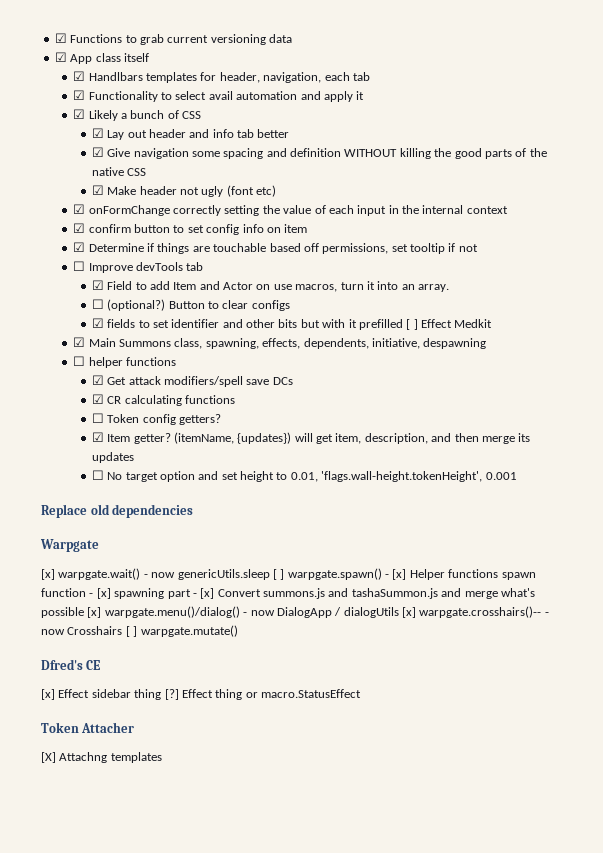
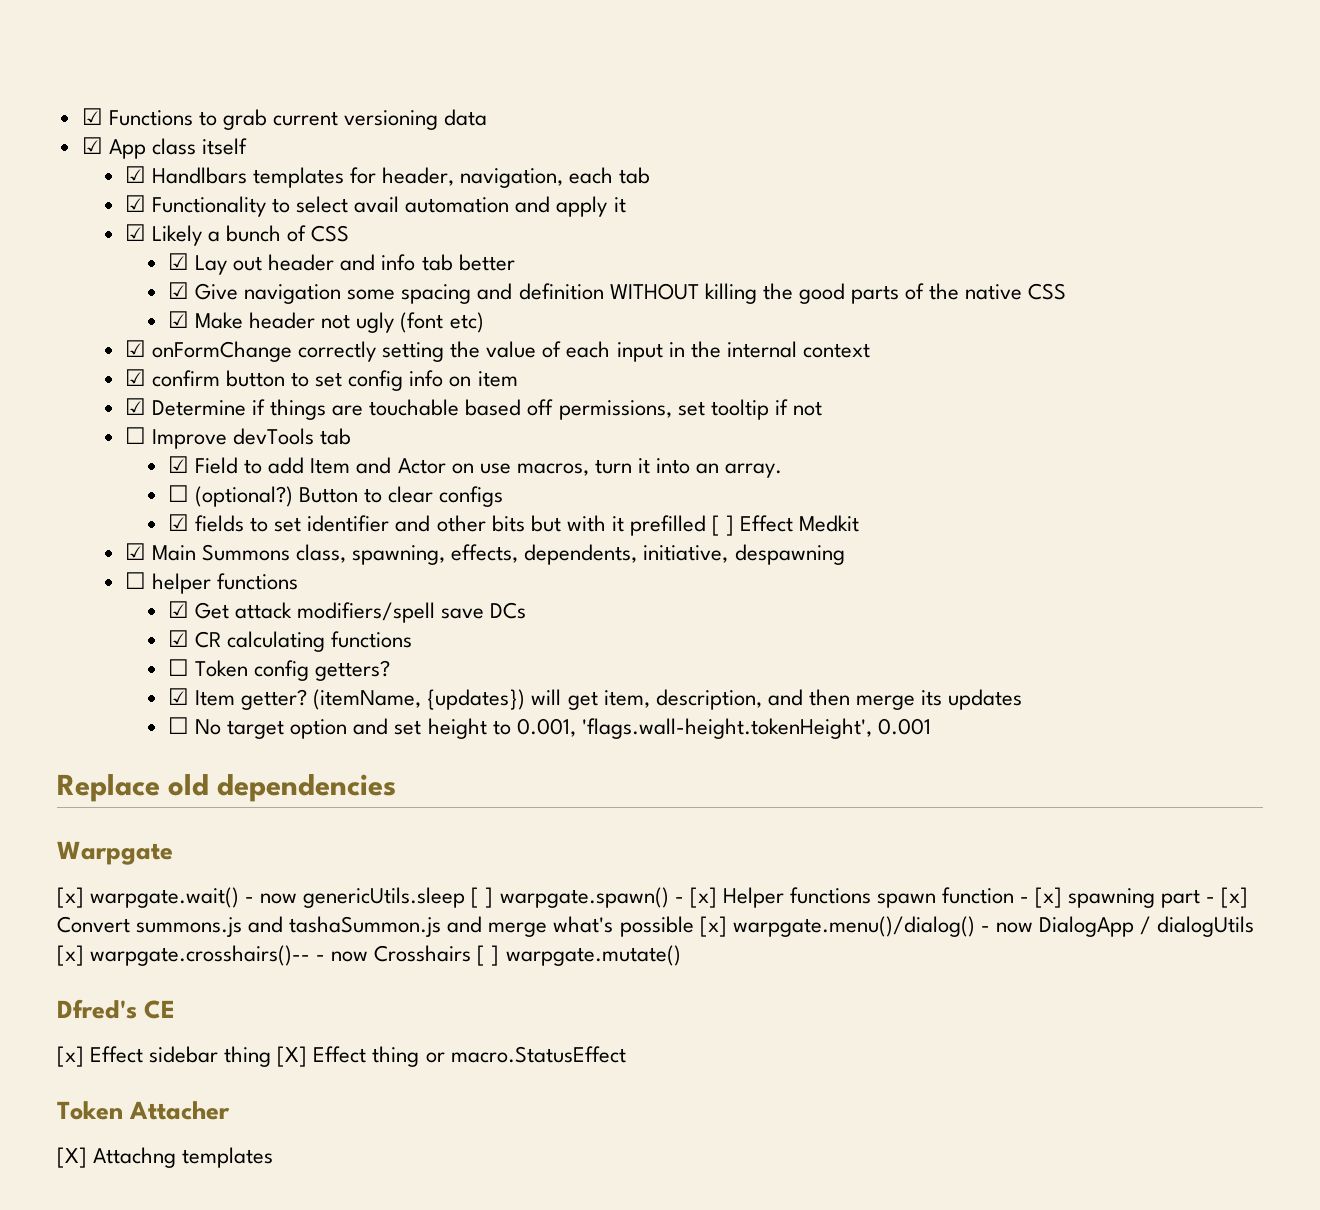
- ☐ No target option and set height to 0.01, 'flags.wall-height.tokenHeight', 0.001
+ ☐ No target option and set height to 0.001, 'flags.wall-height.tokenHeight', 0.001
- [x] Effect sidebar thing [?] Effect thing or macro.StatusEffect
+ [x] Effect sidebar thing [X] Effect thing or macro.StatusEffect

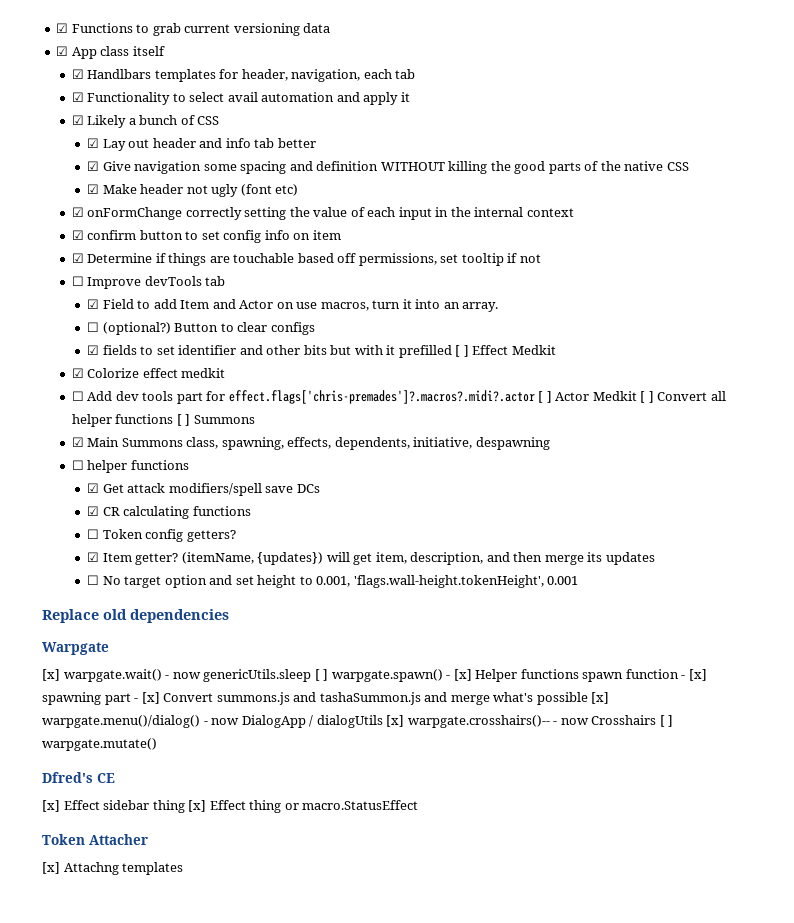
+ ☑ Colorize effect medkit
+ ☐ Add dev tools part for effect.flags['chris-premades']?.macros?.midi?.actor [ ] Actor Medkit [ ] Convert all helper functions [ ] Summons
- [x] Effect sidebar thing [X] Effect thing or macro.StatusEffect
+ [x] Effect sidebar thing [x] Effect thing or macro.StatusEffect
- [X] Attachng templates
+ [x] Attachng templates

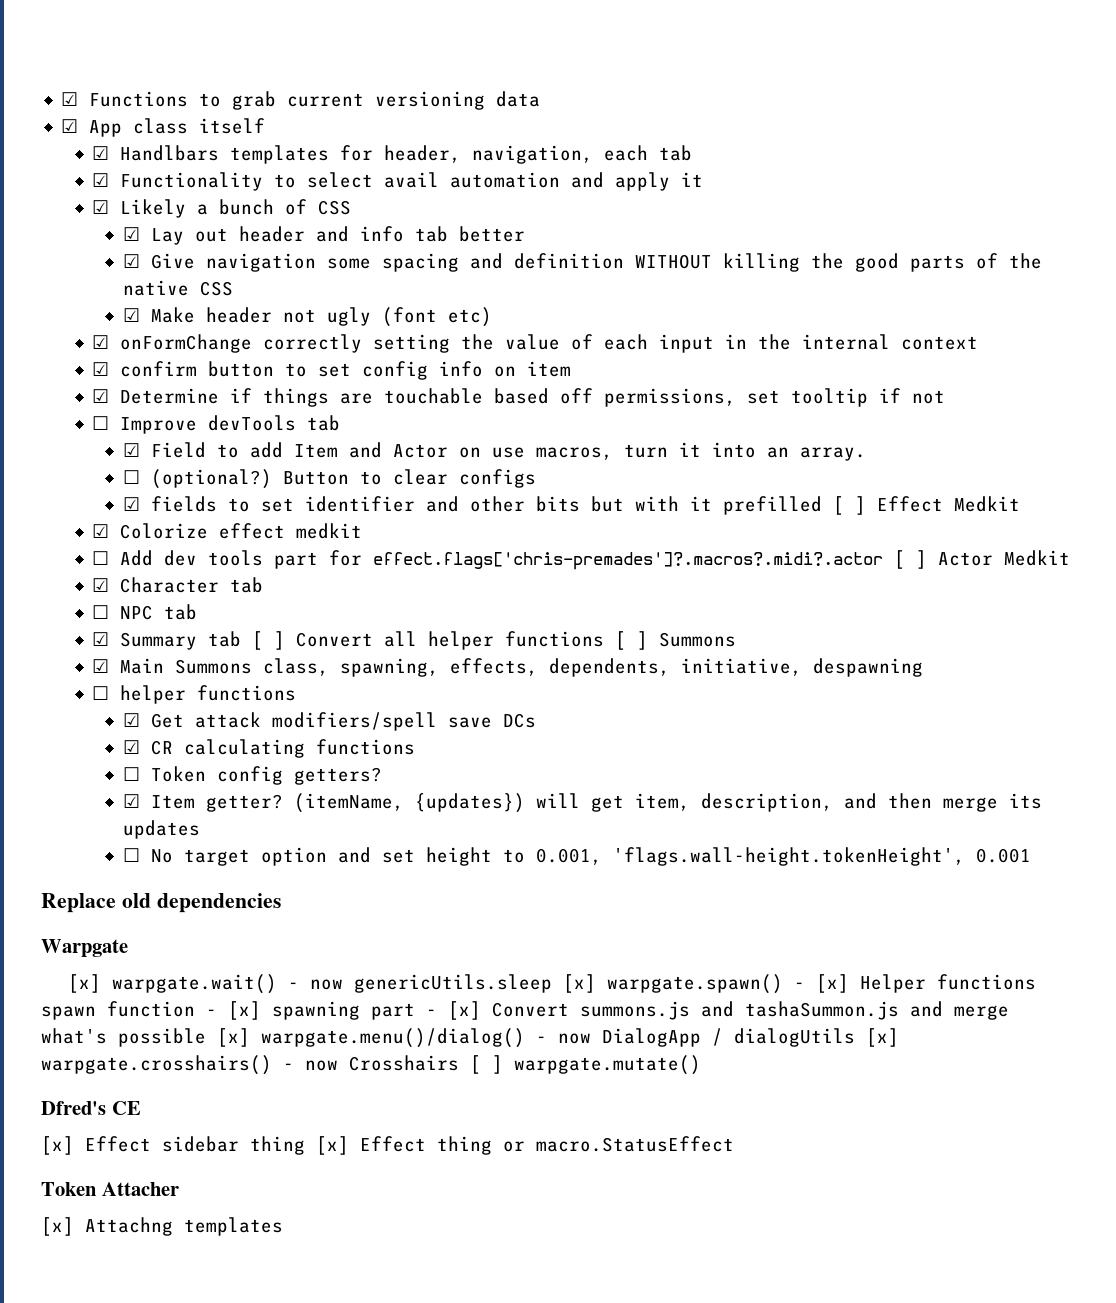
- ☐ Add dev tools part for effect.flags['chris-premades']?.macros?.midi?.actor [ ] Actor Medkit [ ] Convert all helper functions [ ] Summons
+ ☐ Add dev tools part for effect.flags['chris-premades']?.macros?.midi?.actor [ ] Actor Medkit
+ ☑ Character tab
+ ☐ NPC tab
+ ☑ Summary tab [ ] Convert all helper functions [ ] Summons
- [x] warpgate.wait() - now genericUtils.sleep [ ] warpgate.spawn() - [x] Helper functions spawn function - [x] spawning part - [x] Convert summons.js and tashaSummon.js and merge what's possible [x] warpgate.menu()/dialog() - now DialogApp / dialogUtils [x] warpgate.crosshairs()-- - now Crosshairs [ ] warpgate.mutate()
+ [x] warpgate.wait() - now genericUtils.sleep [x] warpgate.spawn() - [x] Helper functions spawn function - [x] spawning part - [x] Convert summons.js and tashaSummon.js and merge what's possible [x] warpgate.menu()/dialog() - now DialogApp / dialogUtils [x] warpgate.crosshairs() - now Crosshairs [ ] warpgate.mutate()

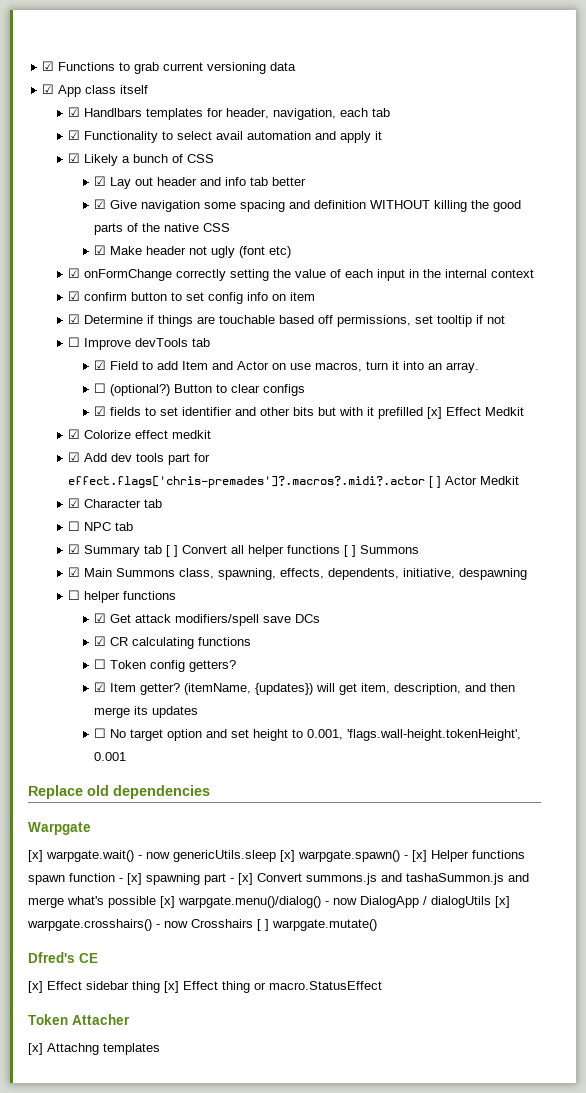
- ☑ fields to set identifier and other bits but with it prefilled [ ] Effect Medkit
+ ☑ fields to set identifier and other bits but with it prefilled [x] Effect Medkit
- ☐ Add dev tools part for effect.flags['chris-premades']?.macros?.midi?.actor [ ] Actor Medkit
+ ☑ Add dev tools part for effect.flags['chris-premades']?.macros?.midi?.actor [ ] Actor Medkit

